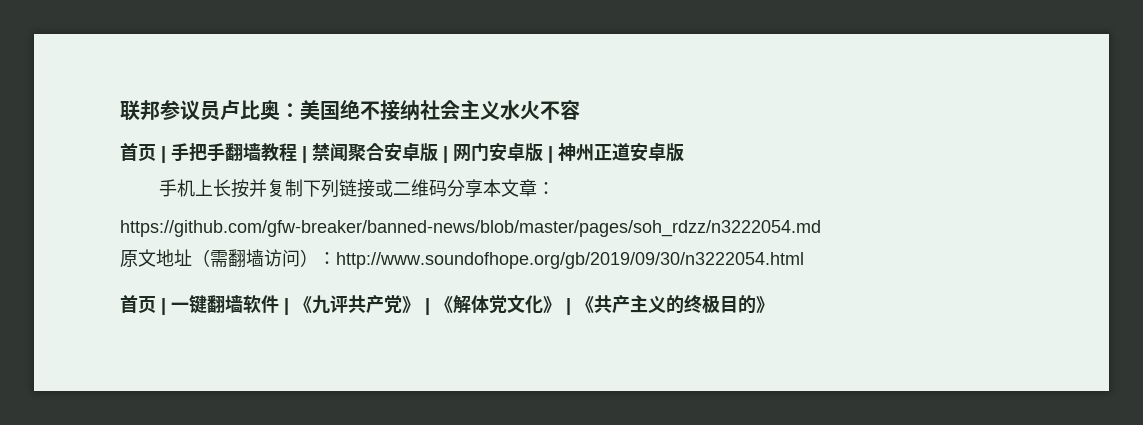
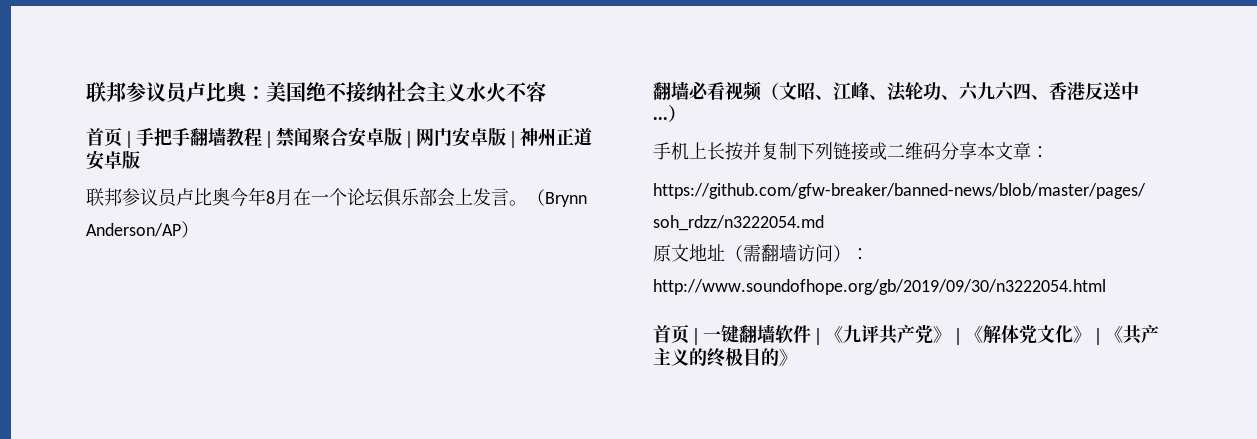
+ 联邦参议员卢比奥今年8月在一个论坛俱乐部会上发言。（Brynn Anderson/AP）
+ 翻墙必看视频（文昭、江峰、法轮功、六九六四、香港反送中...）

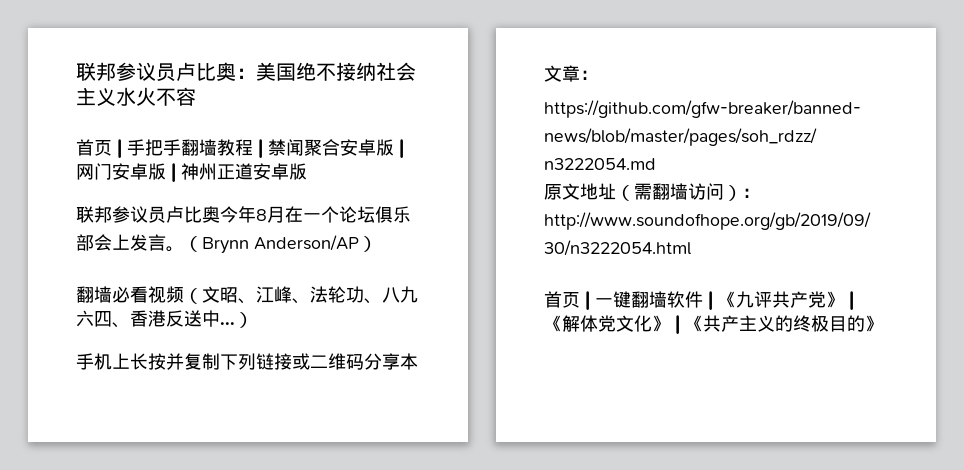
- 翻墙必看视频（文昭、江峰、法轮功、六九六四、香港反送中...）
+ 翻墙必看视频（文昭、江峰、法轮功、八九六四、香港反送中...）

